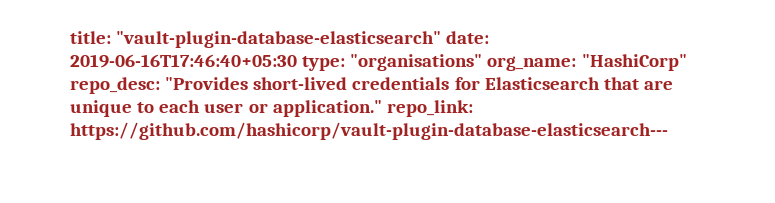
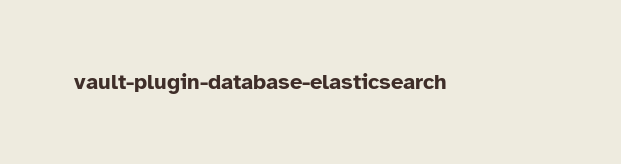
- title: "vault-plugin-database-elasticsearch" date: 2019-06-16T17:46:40+05:30 type: "organisations" org_name: "HashiCorp" repo_desc: "Provides short-lived credentials for Elasticsearch that are unique to each user or application." repo_link: https://github.com/hashicorp/vault-plugin-database-elasticsearch---
+ vault-plugin-database-elasticsearch

